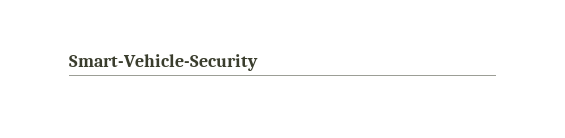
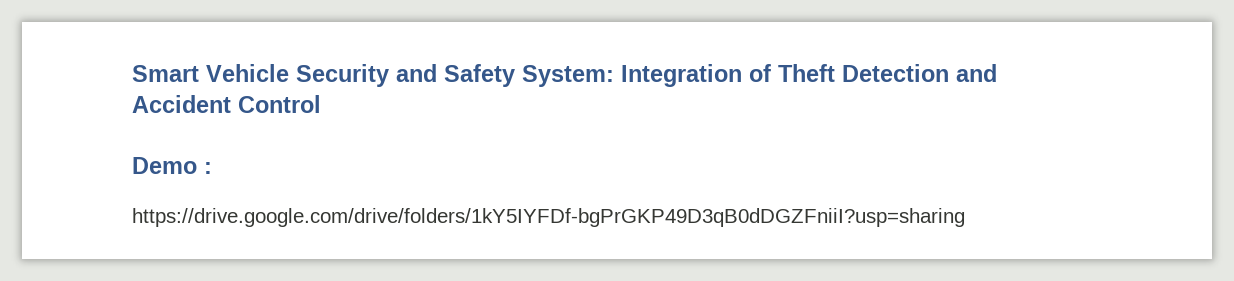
- Smart-Vehicle-Security
+ Smart Vehicle Security and Safety System: Integration of Theft Detection and Accident Control
+ Demo :
+ https://drive.google.com/drive/folders/1kY5IYFDf-bgPrGKP49D3qB0dDGZFniiI?usp=sharing

